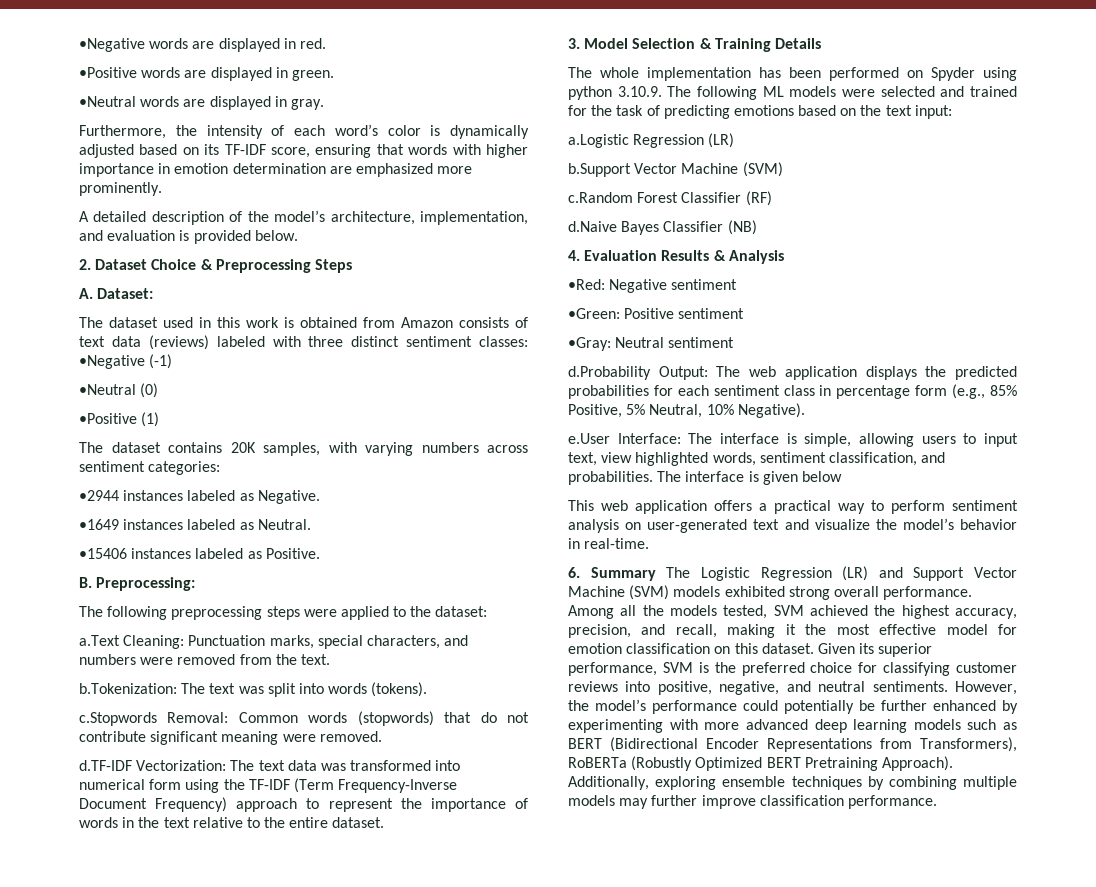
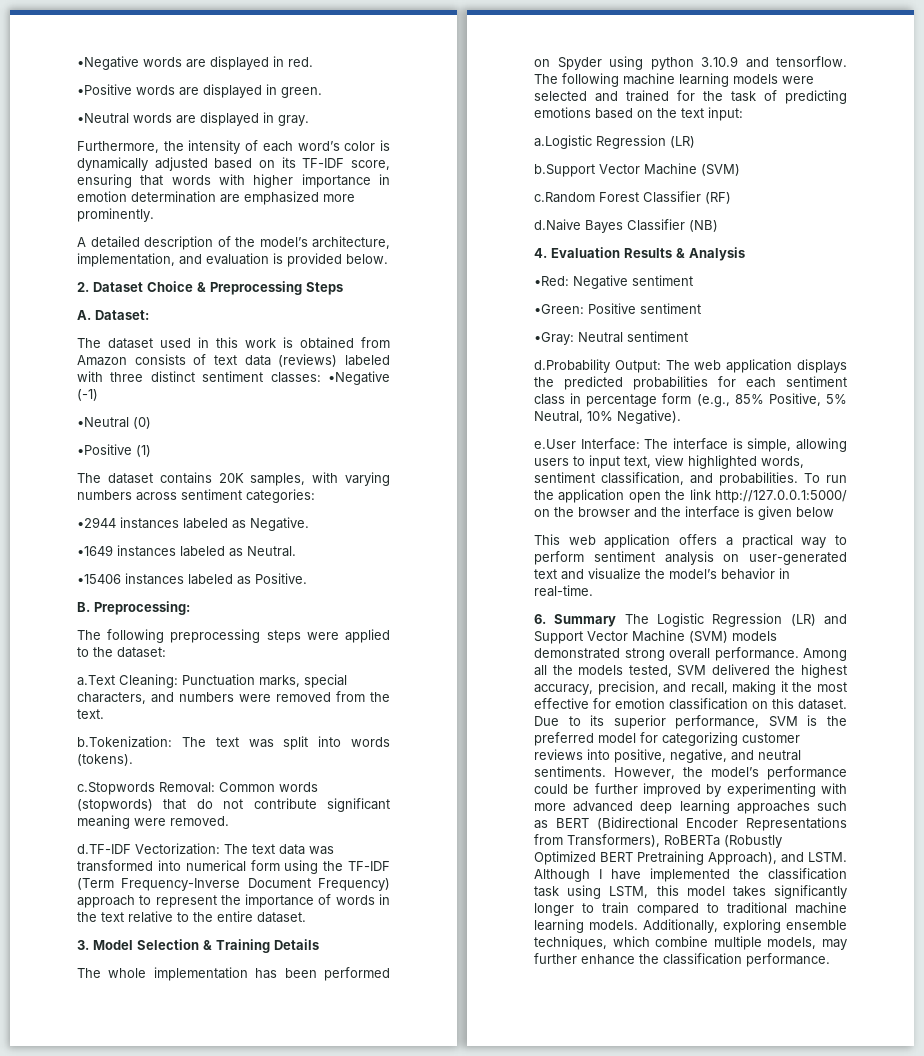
- The whole implementation has been performed on Spyder using python 3.10.9. The following ML models were selected and trained for the task of predicting emotions based on the text input:
+ The whole implementation has been performed on Spyder using python 3.10.9 and tensorflow. The following machine learning models were selected and trained for the task of predicting emotions based on the text input:
- The interface is given below
+ To run the application open the link http://127.0.0.1:5000/ on the browser and the interface is given below
- 6. Summary The Logistic Regression (LR) and Support Vector Machine (SVM) models exhibited strong overall performance.
+ 6. Summary The Logistic Regression (LR) and Support Vector Machine (SVM) models demonstrated strong overall performance.
- Among all the models tested, SVM achieved the highest accuracy, precision, and recall, making it the most effective model for emotion classification on this dataset.
+ Among all the models tested, SVM delivered the highest accuracy, precision, and recall, making it the most effective for emotion classification on this dataset.
- Given its superior performance, SVM is the preferred choice for classifying customer reviews into positive, negative, and neutral sentiments.
+ Due to its superior performance, SVM is the preferred model for categorizing customer reviews into positive, negative, and neutral sentiments.
- However, the model’s performance could potentially be further enhanced by experimenting with more advanced deep learning models such as BERT (Bidirectional Encoder Representations from Transformers), RoBERTa (Robustly Optimized BERT Pretraining Approach). Additionally, exploring ensemble techniques by combining multiple models may further improve classification performance.
+ However, the model’s performance could be further improved by experimenting with more advanced deep learning approaches such as BERT (Bidirectional Encoder Representations from Transformers), RoBERTa (Robustly Optimized BERT Pretraining Approach), and LSTM. Although I have implemented the classification task using LSTM, this model takes significantly longer to train compared to traditional machine learning models. Additionally, exploring ensemble techniques, which combine multiple models, may further enhance the classification performance.

